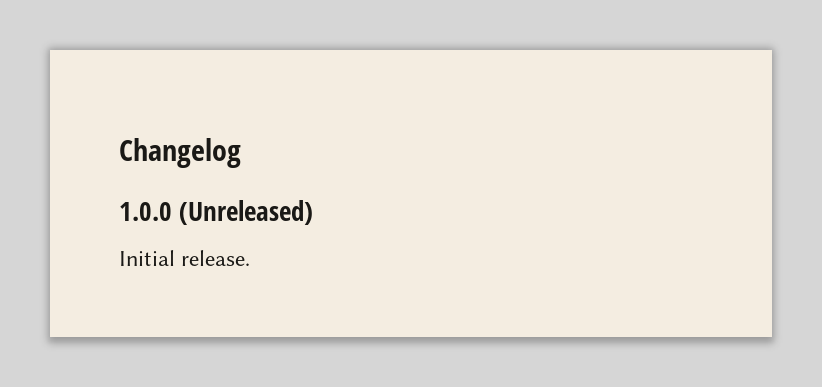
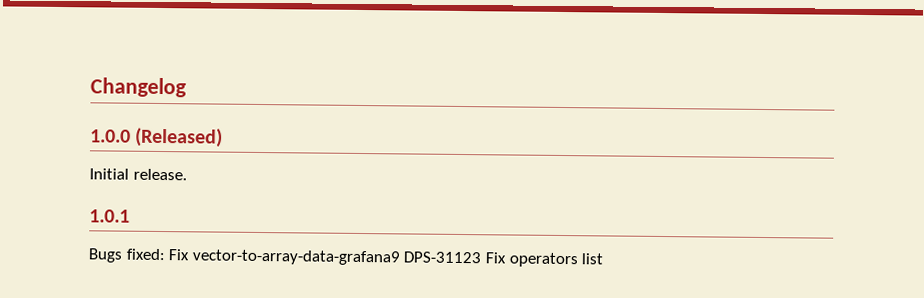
- 1.0.0 (Unreleased)
+ 1.0.0 (Released)
+ 1.0.1
+ Bugs fixed: Fix vector-to-array-data-grafana9 DPS-31123 Fix operators list

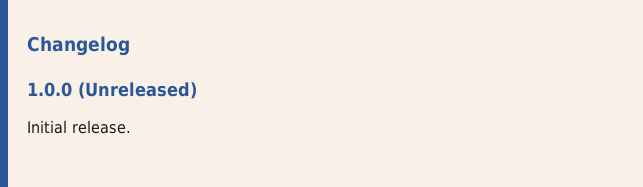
- 1.0.0 (Released)
+ 1.0.0 (Unreleased)
- 1.0.1
- Bugs fixed: Fix vector-to-array-data-grafana9 DPS-31123 Fix operators list

